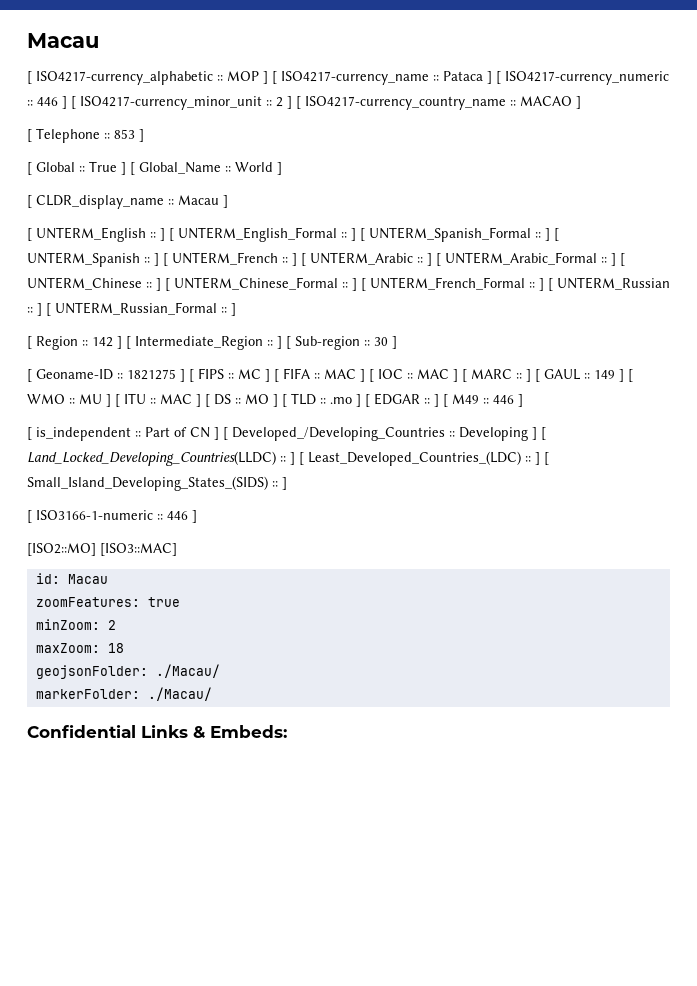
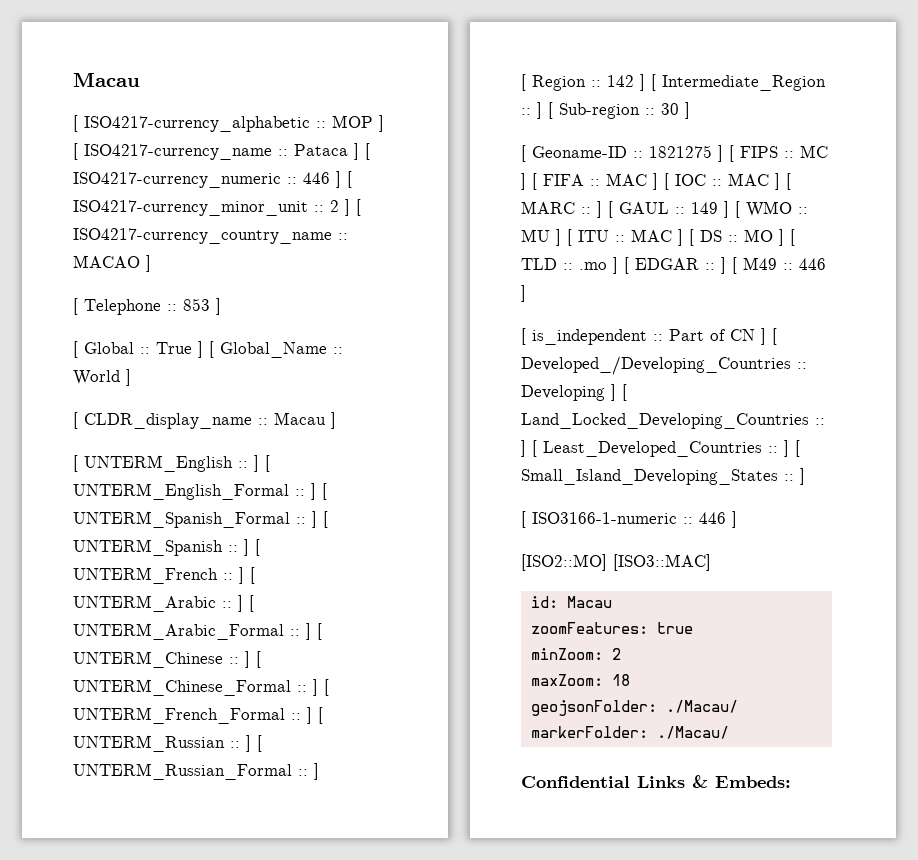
- [ is_independent :: Part of CN ] [ Developed_/Developing_Countries :: Developing ] [ Land_Locked_Developing_Countries(LLDC) :: ] [ Least_Developed_Countries_(LDC) :: ] [ Small_Island_Developing_States_(SIDS) :: ]
+ [ is_independent :: Part of CN ] [ Developed_/Developing_Countries :: Developing ] [ Land_Locked_Developing_Countries :: ] [ Least_Developed_Countries :: ] [ Small_Island_Developing_States :: ]

